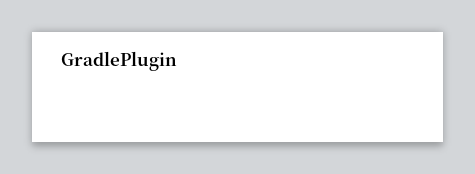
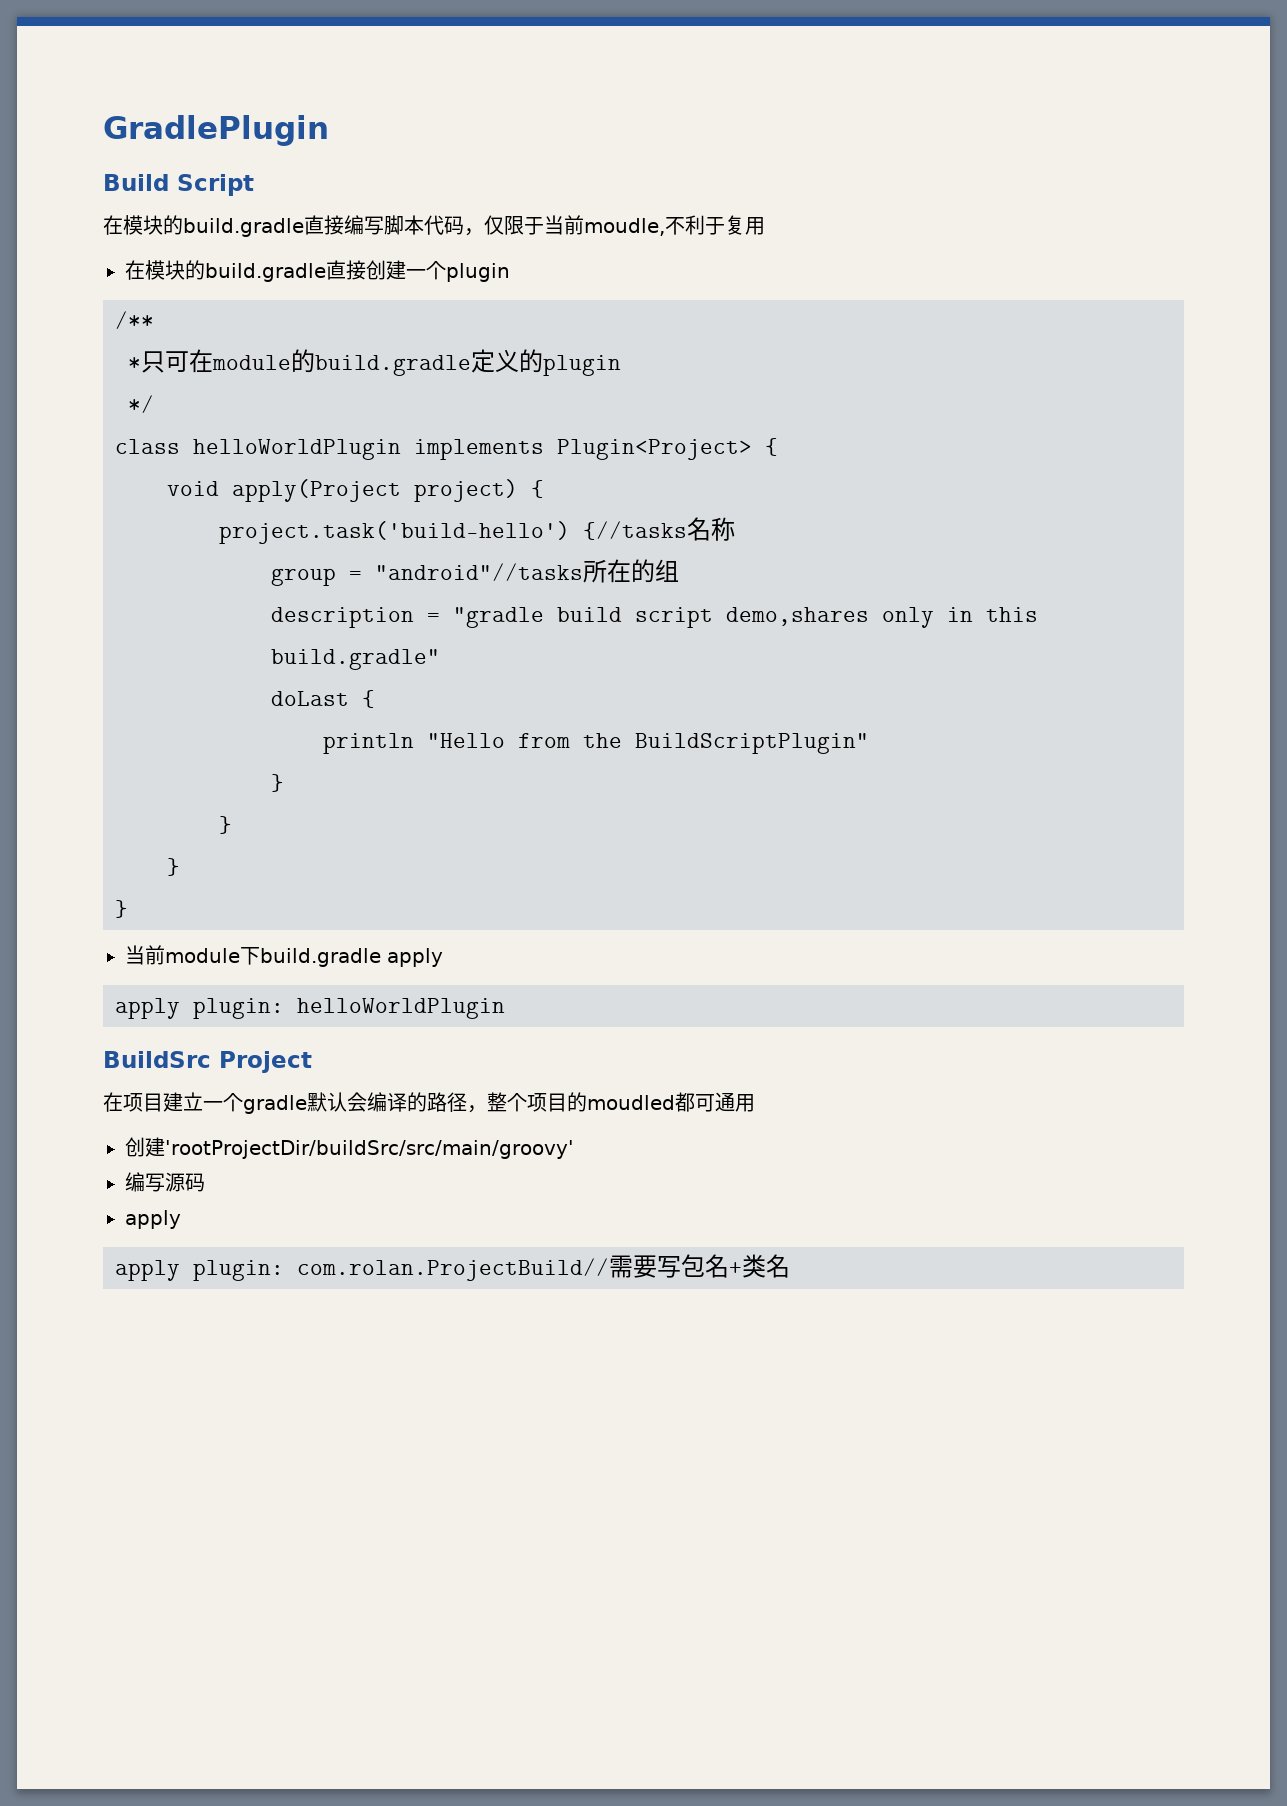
+ Build Script
+ 在模块的build.gradle直接编写脚本代码，仅限于当前moudle,不利于复用
+ 在模块的build.gradle直接创建一个plugin
+ /**
+ *只可在module的build.gradle定义的plugin
+ */
+ class helloWorldPlugin implements Plugin<Project> {
+ void apply(Project project) {
+ project.task('build-hello') {//tasks名称
+ group = "android"//tasks所在的组
+ description = "gradle build script demo,shares only in this build.gradle"
+ doLast {
+ println "Hello from the BuildScriptPlugin"
+ }
+ }
+ }
+ }
+ 当前module下build.gradle apply
+ apply plugin: helloWorldPlugin
+ BuildSrc Project
+ 在项目建立一个gradle默认会编译的路径，整个项目的moudled都可通用
+ 创建'rootProjectDir/buildSrc/src/main/groovy'
+ 编写源码
+ apply
+ apply plugin: com.rolan.ProjectBuild//需要写包名+类名

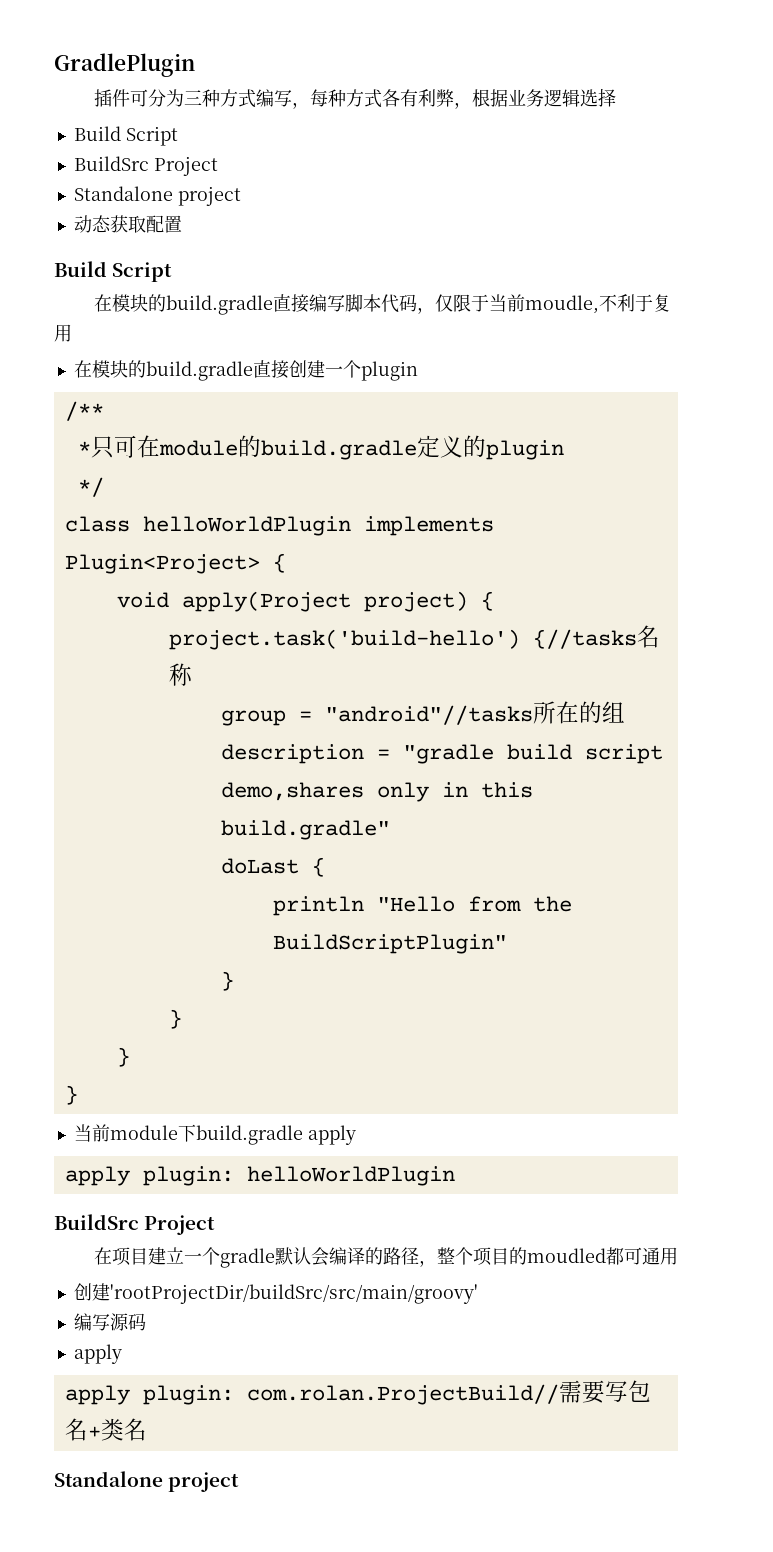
+ 插件可分为三种方式编写，每种方式各有利弊，根据业务逻辑选择
+ Build Script
+ BuildSrc Project
+ Standalone project
+ 动态获取配置
  apply plugin: com.rolan.ProjectBuild//需要写包名+类名
+ Standalone project

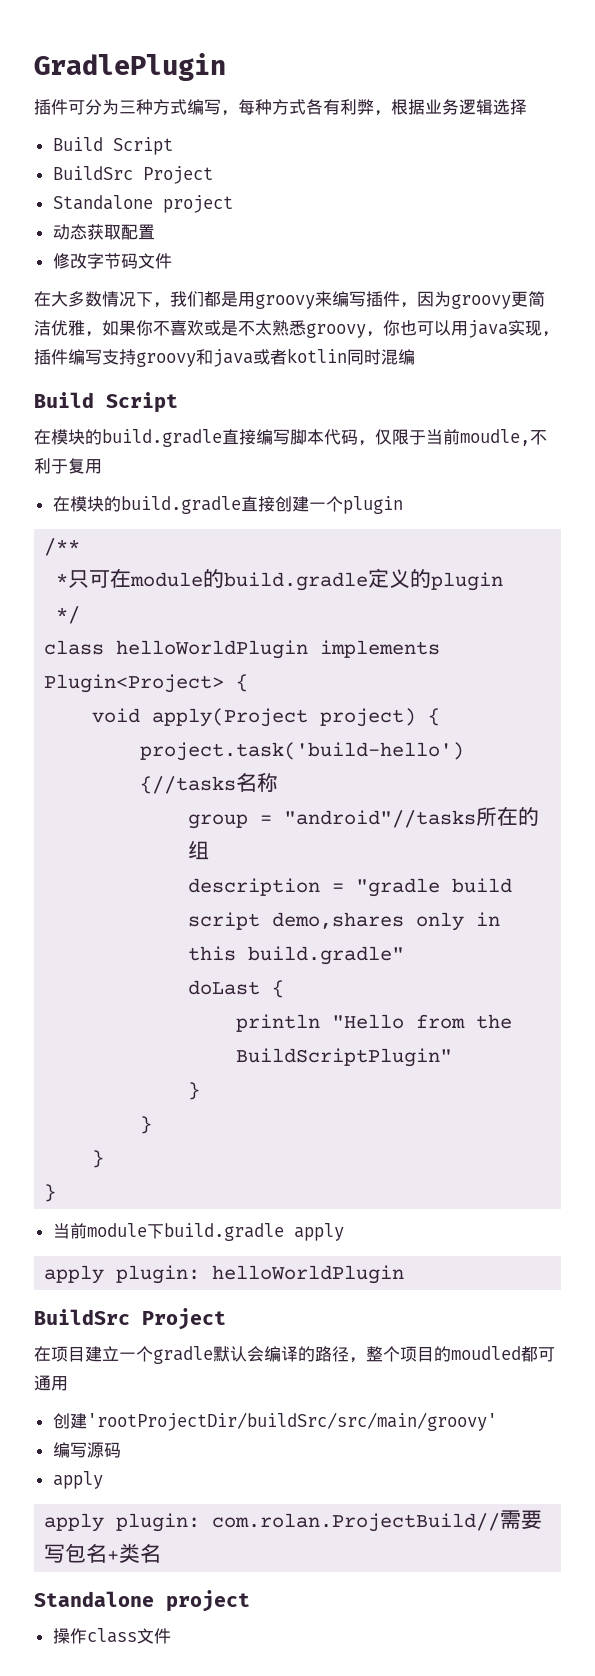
+ 修改字节码文件
+ 在大多数情况下，我们都是用groovy来编写插件，因为groovy更简洁优雅，如果你不喜欢或是不太熟悉groovy，你也可以用java实现，插件编写支持groovy和java或者kotlin同时混编
+ 操作class文件

